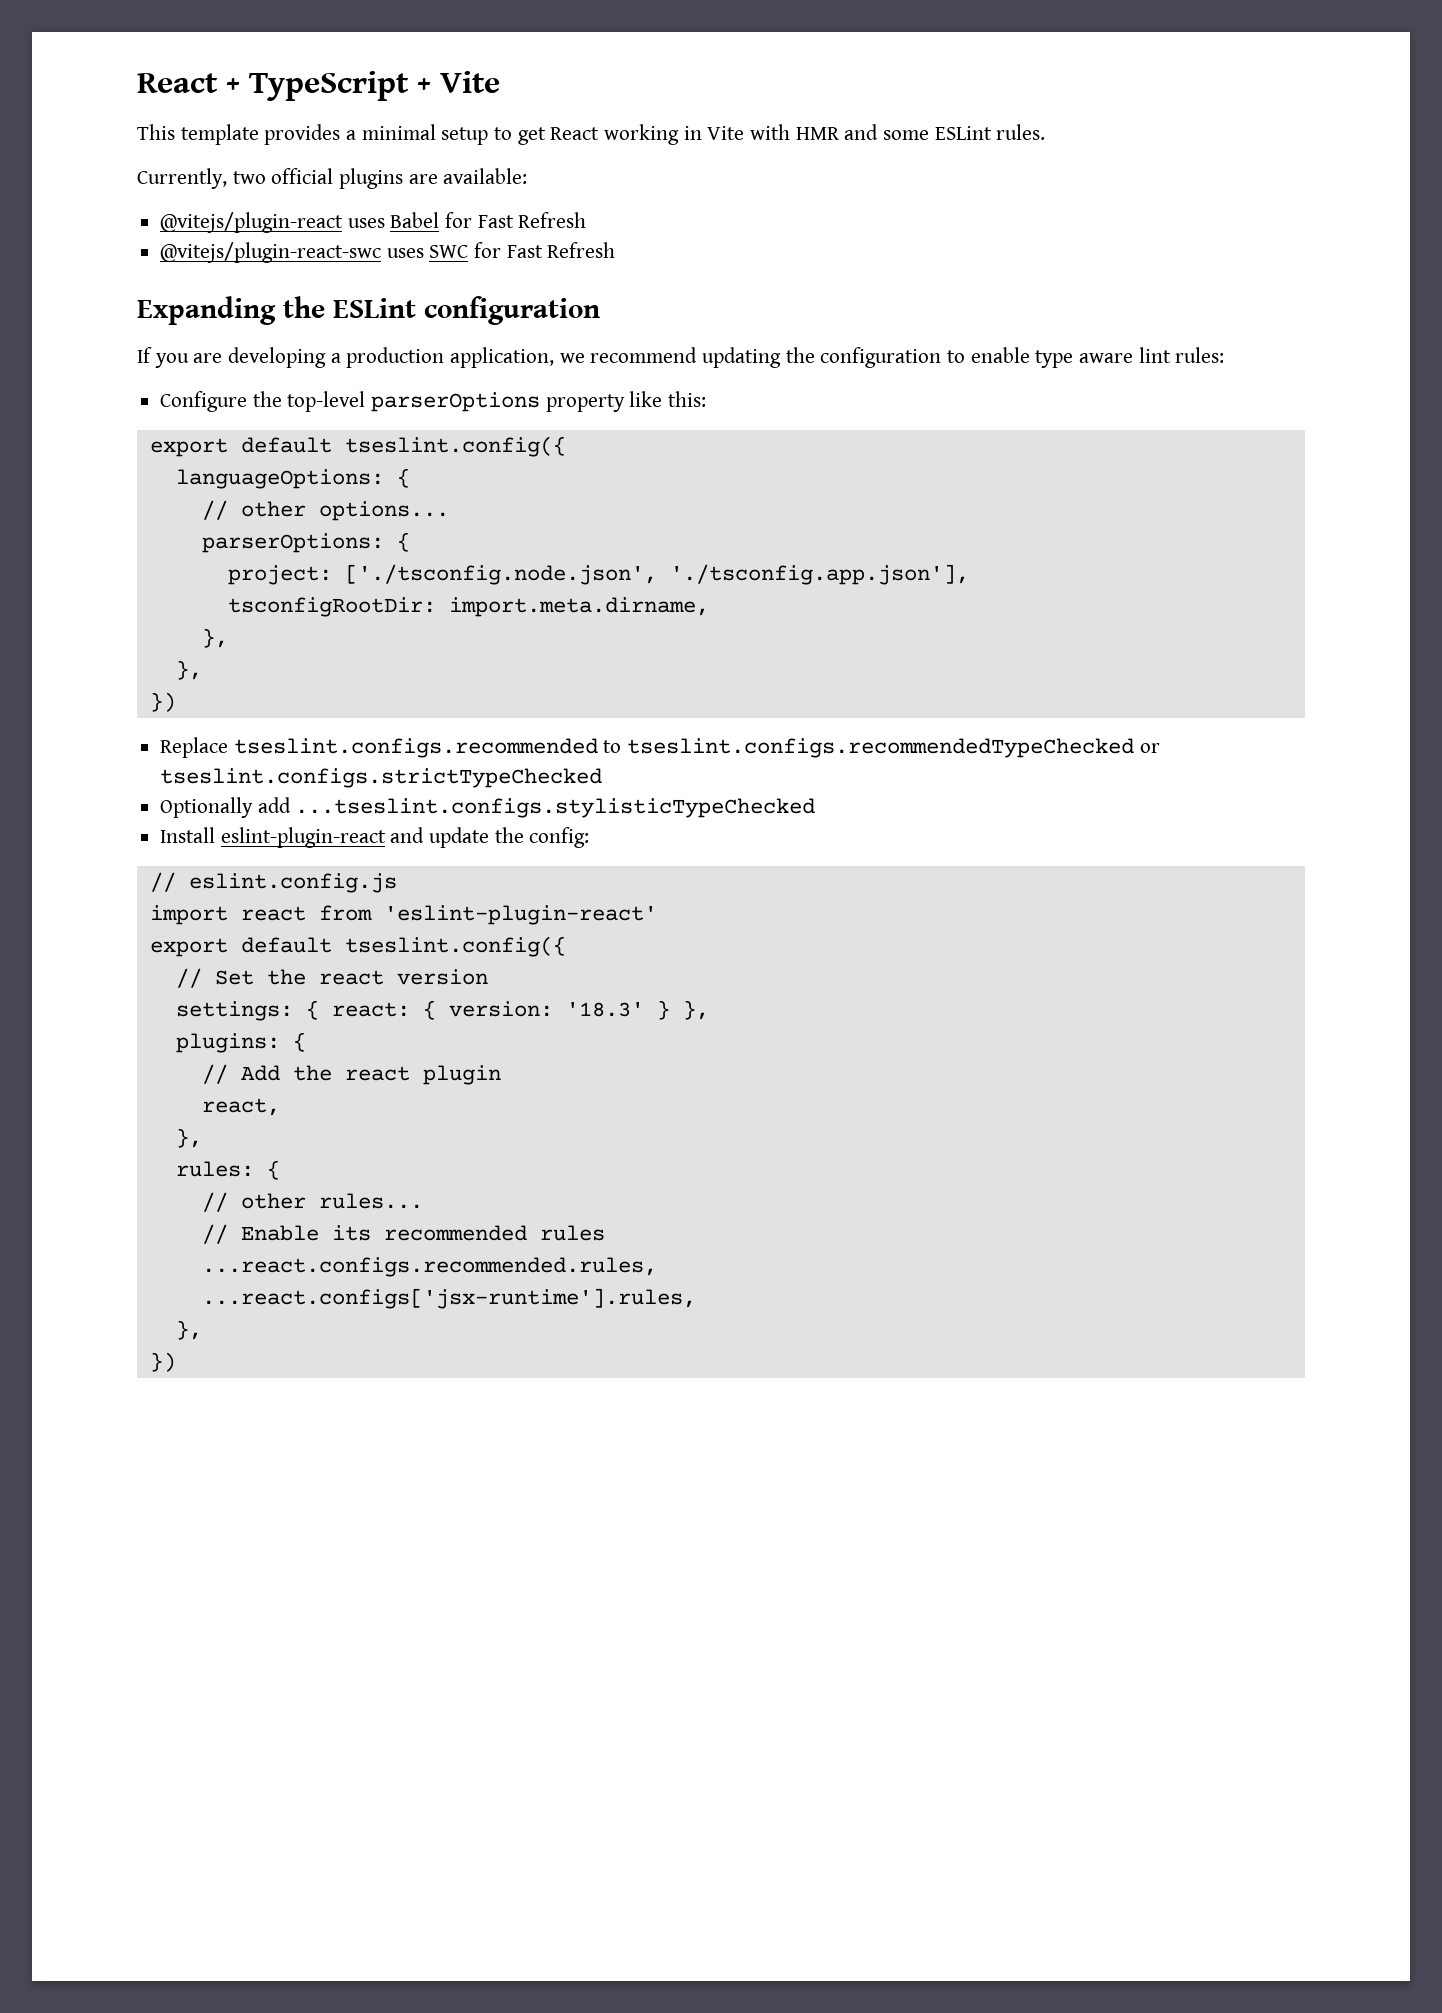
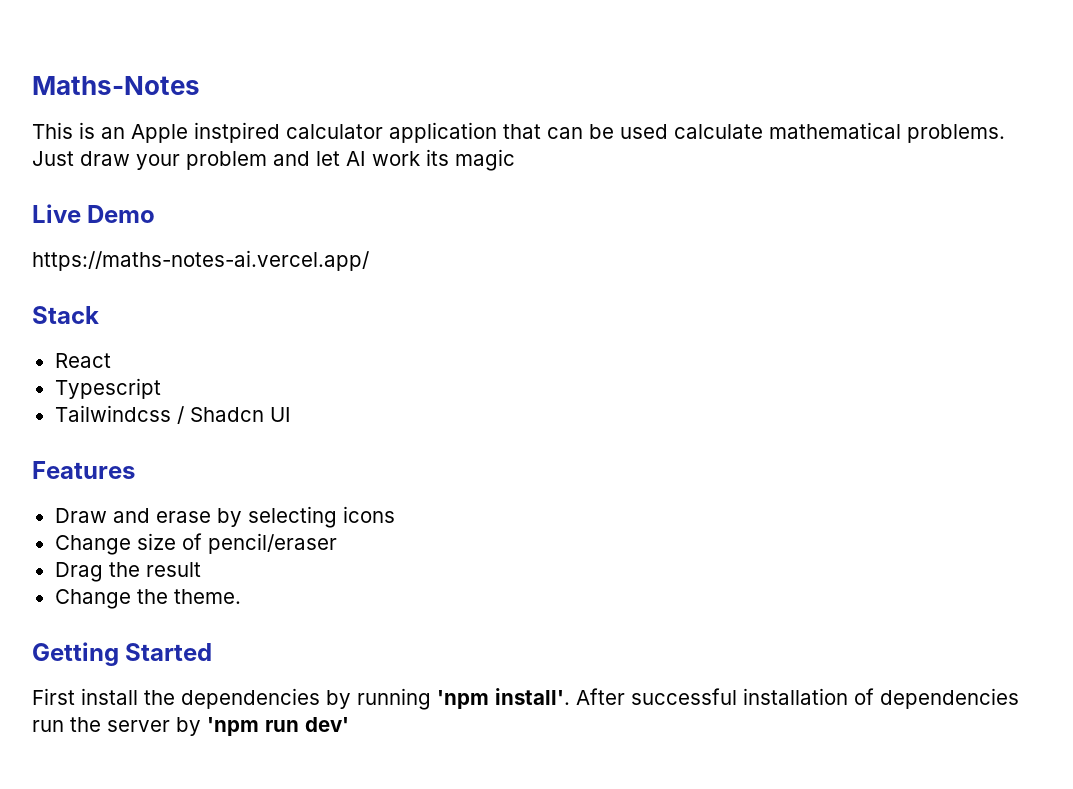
- React + TypeScript + Vite
- This template provides a minimal setup to get React working in Vite with HMR and some ESLint rules.
- Currently, two official plugins are available:
- @vitejs/plugin-react uses Babel for Fast Refresh
- @vitejs/plugin-react-swc uses SWC for Fast Refresh
- Expanding the ESLint configuration
- If you are developing a production application, we recommend updating the configuration to enable type aware lint rules:
- Configure the top-level parserOptions property like this:
- export default tseslint.config({
- languageOptions: {
- // other options...
- parserOptions: {
- project: ['./tsconfig.node.json', './tsconfig.app.json'],
- tsconfigRootDir: import.meta.dirname,
- },
- },
- })
- Replace tseslint.configs.recommended to tseslint.configs.recommendedTypeChecked or tseslint.configs.strictTypeChecked
- Optionally add ...tseslint.configs.stylisticTypeChecked
- Install eslint-plugin-react and update the config:
- // eslint.config.js
- import react from 'eslint-plugin-react'
- export default tseslint.config({
- // Set the react version
- settings: { react: { version: '18.3' } },
- plugins: {
- // Add the react plugin
- react,
- },
- rules: {
- // other rules...
- // Enable its recommended rules
- ...react.configs.recommended.rules,
- ...react.configs['jsx-runtime'].rules,
- },
- })
+ Maths-Notes
+ This is an Apple instpired calculator application that can be used calculate mathematical problems. Just draw your problem and let AI work its magic
+ Live Demo
+ https://maths-notes-ai.vercel.app/
+ Stack
+ React
+ Typescript
+ Tailwindcss / Shadcn UI
+ Features
+ Draw and erase by selecting icons
+ Change size of pencil/eraser
+ Drag the result
+ Change the theme.
+ Getting Started
+ First install the dependencies by running 'npm install'. After successful installation of dependencies run the server by 'npm run dev'

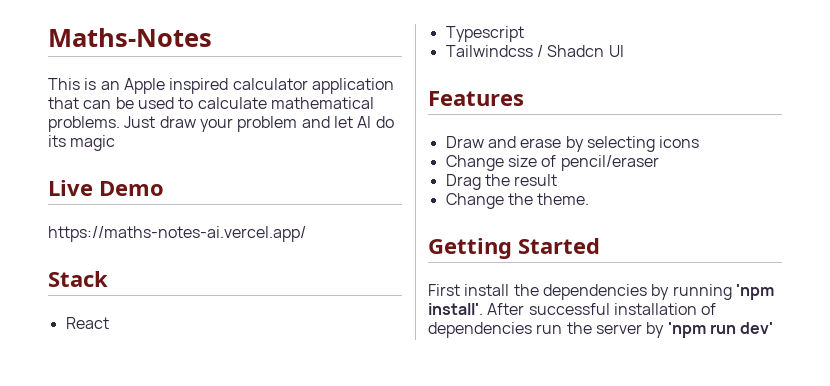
- This is an Apple instpired calculator application that can be used calculate mathematical problems.
+ This is an Apple inspired calculator application that can be used to calculate mathematical problems.
- Just draw your problem and let AI work its magic
+ Just draw your problem and let AI do its magic

